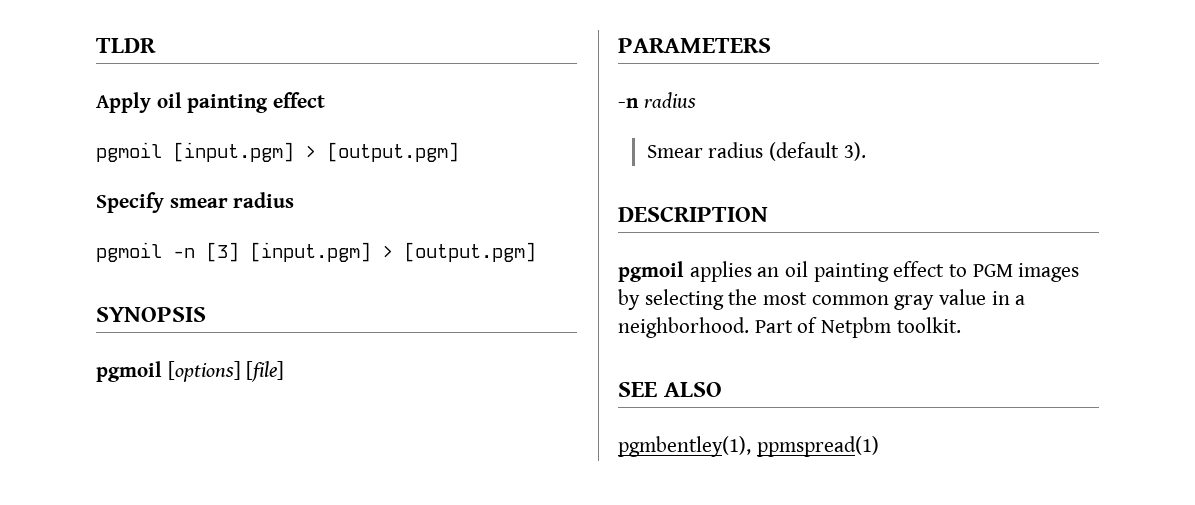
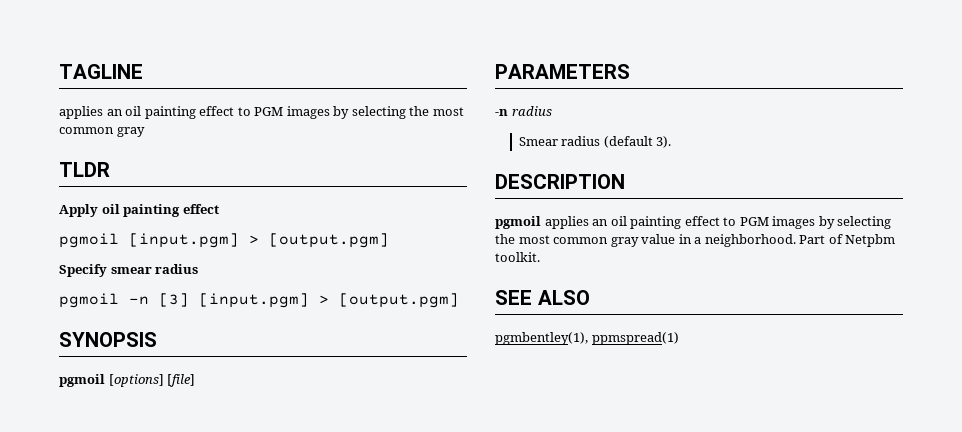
+ TAGLINE
+ applies an oil painting effect to PGM images by selecting the most common gray

